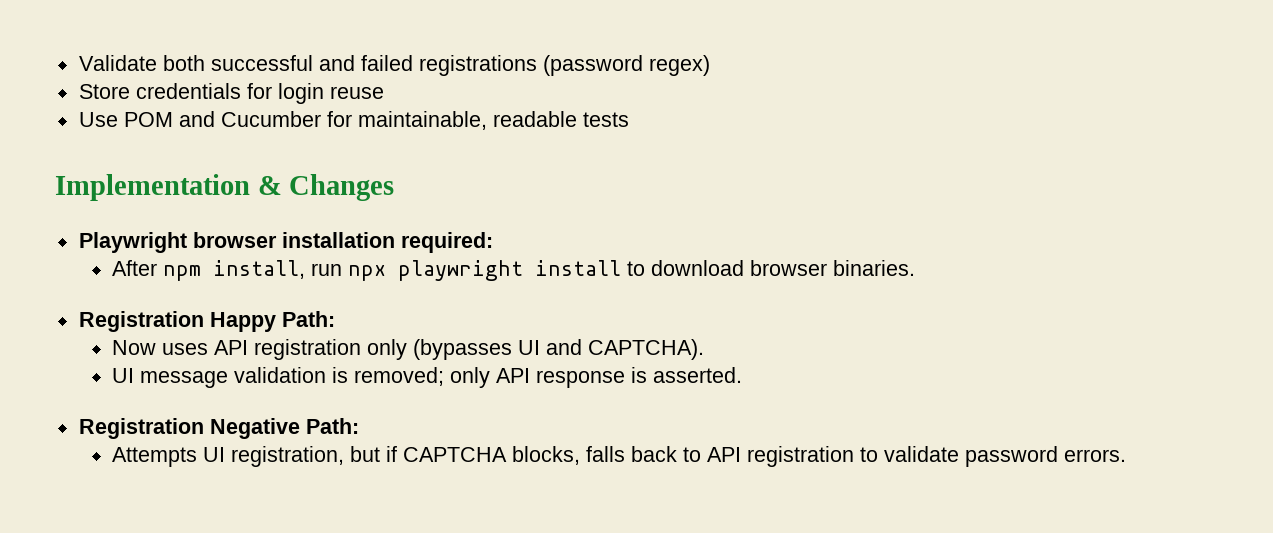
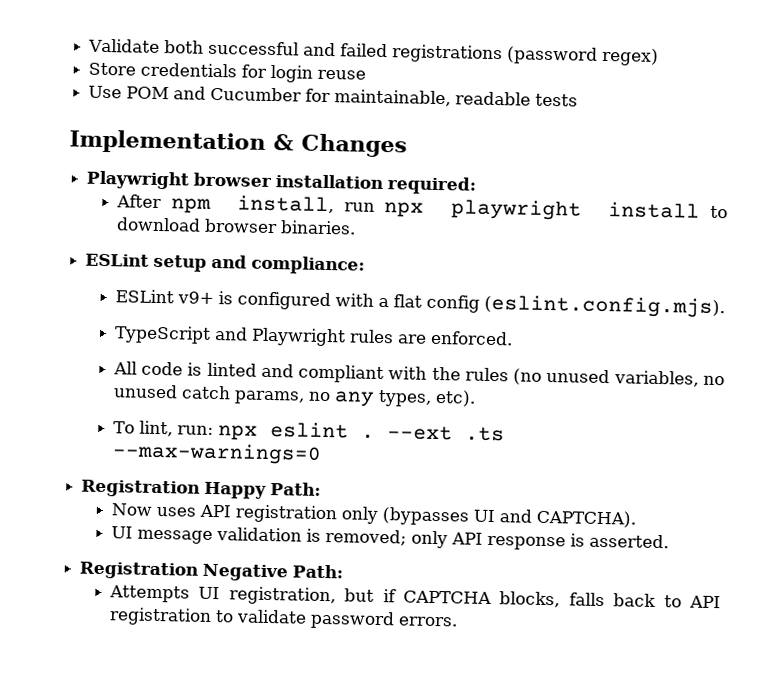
+ ESLint setup and compliance:
+ ESLint v9+ is configured with a flat config (eslint.config.mjs).
+ TypeScript and Playwright rules are enforced.
+ All code is linted and compliant with the rules (no unused variables, no unused catch params, no any types, etc).
+ To lint, run: npx eslint . --ext .ts --max-warnings=0

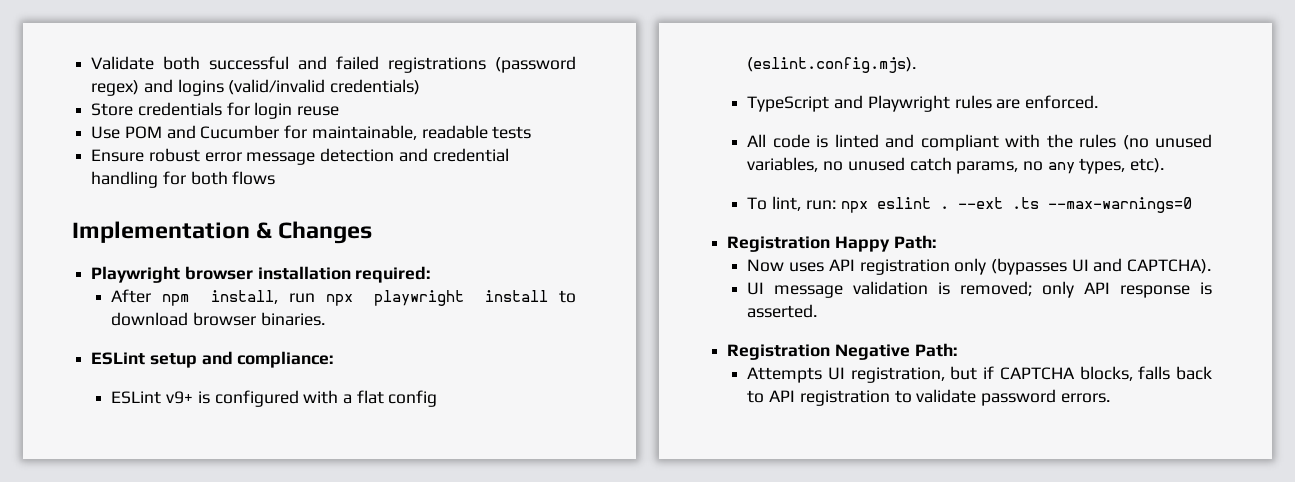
- Validate both successful and failed registrations (password regex)
+ Validate both successful and failed registrations (password regex) and logins (valid/invalid credentials)
+ Ensure robust error message detection and credential handling for both flows

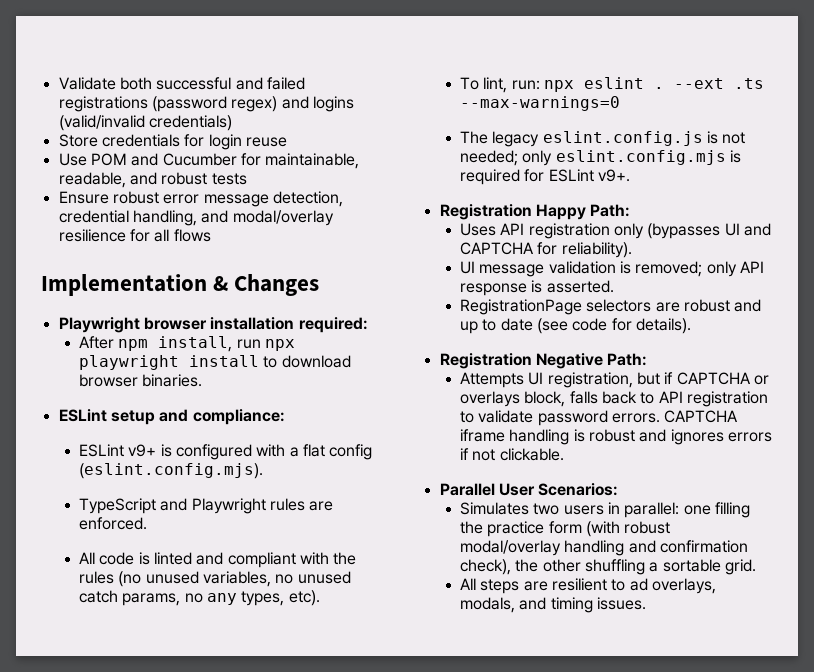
- Use POM and Cucumber for maintainable, readable tests
+ Use POM and Cucumber for maintainable, readable, and robust tests
- Ensure robust error message detection and credential handling for both flows
+ Ensure robust error message detection, credential handling, and modal/overlay resilience for all flows
+ The legacy eslint.config.js is not needed; only eslint.config.mjs is required for ESLint v9+.
- Now uses API registration only (bypasses UI and CAPTCHA).
+ Uses API registration only (bypasses UI and CAPTCHA for reliability).
+ RegistrationPage selectors are robust and up to date (see code for details).
- Attempts UI registration, but if CAPTCHA blocks, falls back to API registration to validate password errors.
+ Attempts UI registration, but if CAPTCHA or overlays block, falls back to API registration to validate password errors.
+ CAPTCHA iframe handling is robust and ignores errors if not clickable.
+ Parallel User Scenarios:
+ Simulates two users in parallel: one filling the practice form (with robust modal/overlay handling and confirmation check), the other shuffling a sortable grid.
+ All steps are resilient to ad overlays, modals, and timing issues.

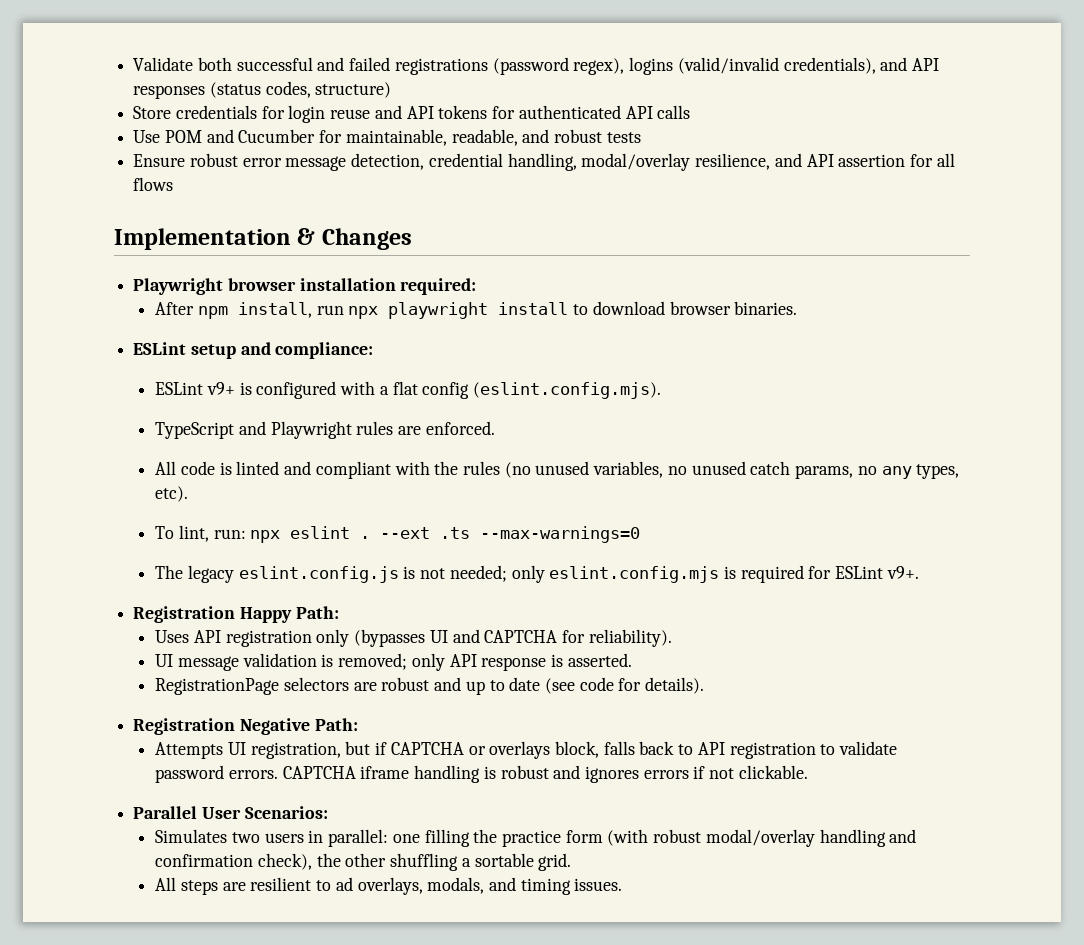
- Validate both successful and failed registrations (password regex) and logins (valid/invalid credentials)
+ Validate both successful and failed registrations (password regex), logins (valid/invalid credentials), and API responses (status codes, structure)
- Store credentials for login reuse
+ Store credentials for login reuse and API tokens for authenticated API calls
- Ensure robust error message detection, credential handling, and modal/overlay resilience for all flows
+ Ensure robust error message detection, credential handling, modal/overlay resilience, and API assertion for all flows

